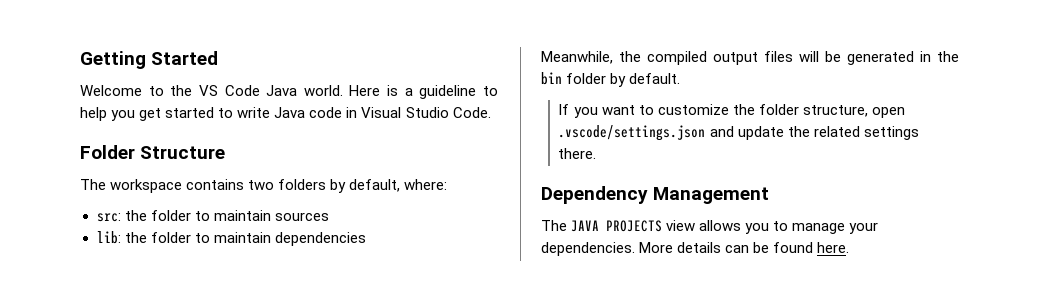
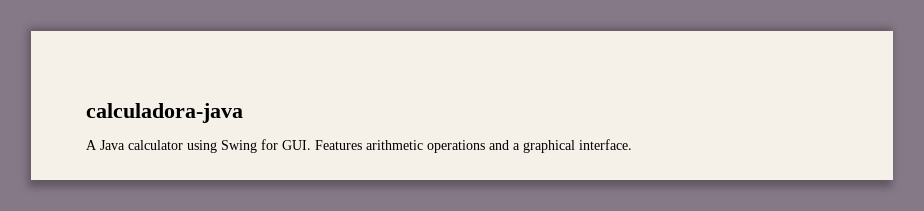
- Getting Started
- Welcome to the VS Code Java world. Here is a guideline to help you get started to write Java code in Visual Studio Code.
- Folder Structure
- The workspace contains two folders by default, where:
- src: the folder to maintain sources
- lib: the folder to maintain dependencies
- Meanwhile, the compiled output files will be generated in the bin folder by default.
- If you want to customize the folder structure, open .vscode/settings.json and update the related settings there.
- Dependency Management
- The JAVA PROJECTS view allows you to manage your dependencies. More details can be found here.
+ calculadora-java
+ A Java calculator using Swing for GUI. Features arithmetic operations and a graphical interface.

